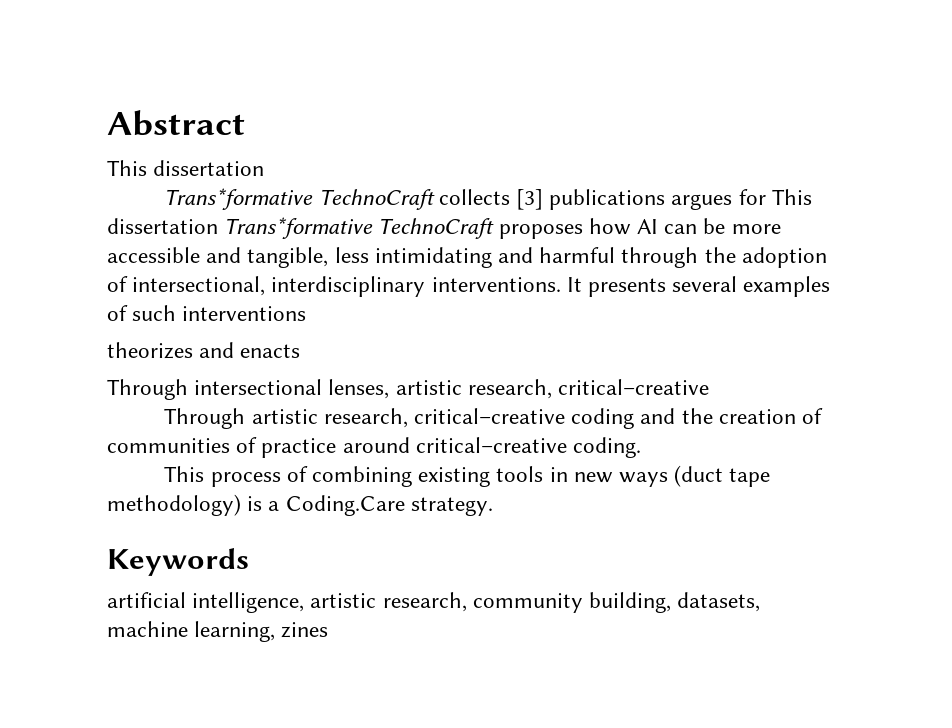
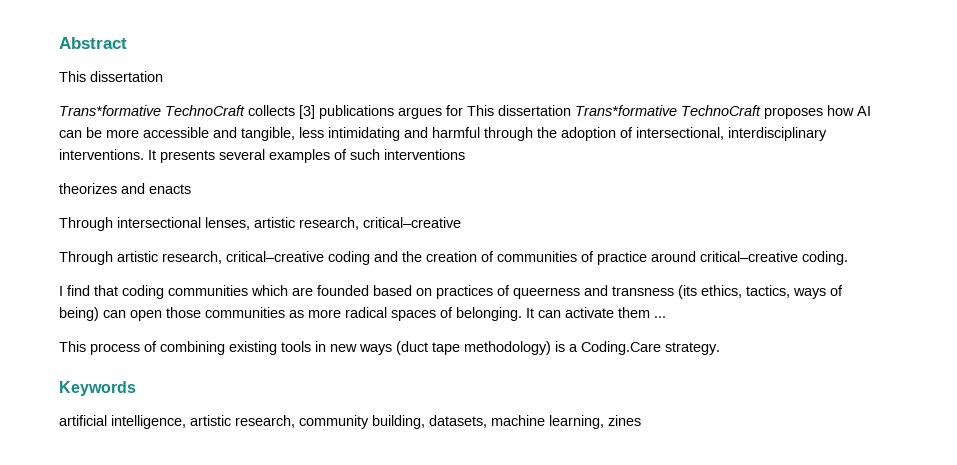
+ I find that coding communities which are founded based on practices of queerness and transness (its ethics, tactics, ways of being) can open those communities as more radical spaces of belonging. It can activate them ...

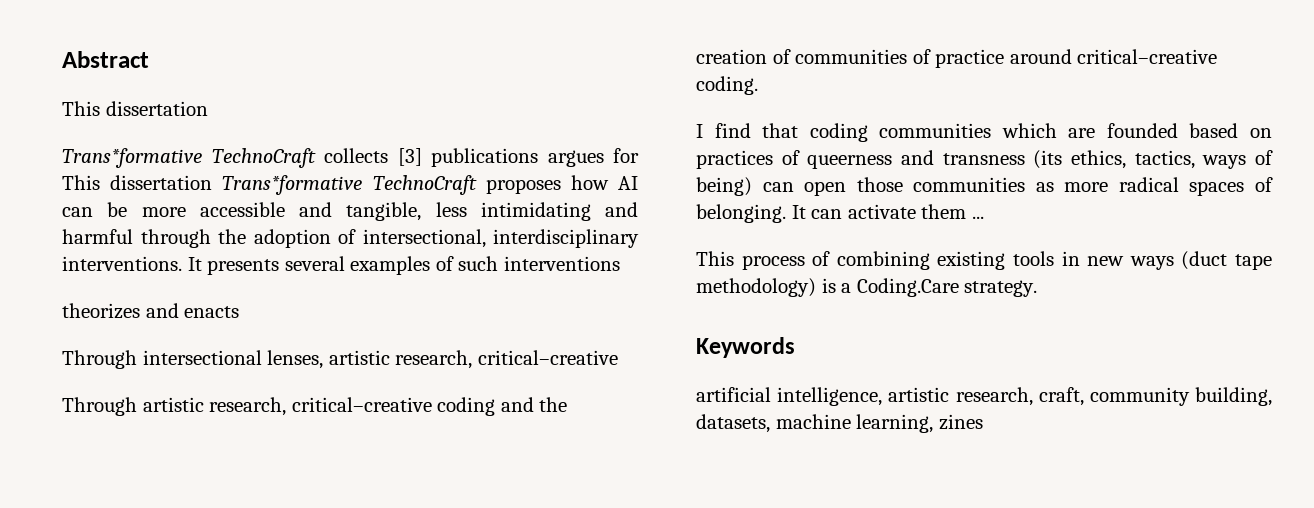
- artificial intelligence, artistic research, community building, datasets, machine learning, zines
+ artificial intelligence, artistic research, craft, community building, datasets, machine learning, zines

